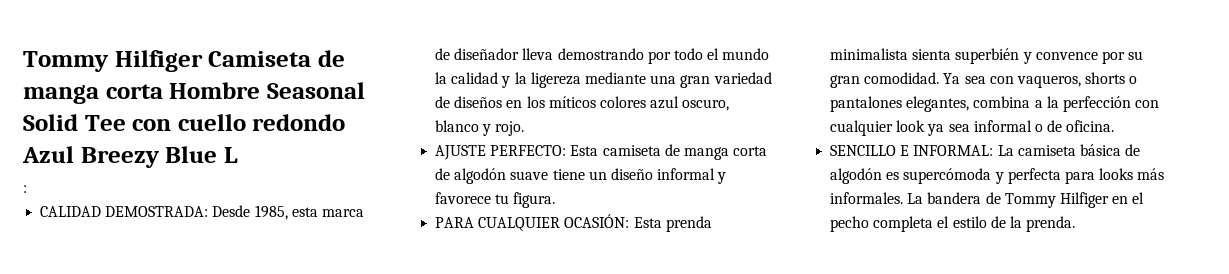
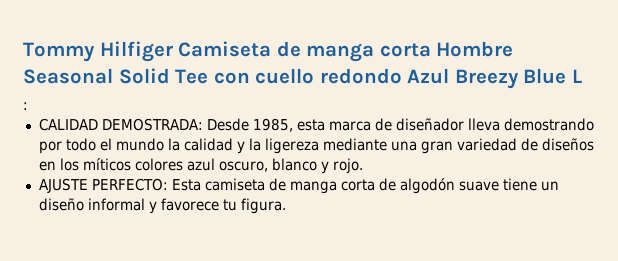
- PARA CUALQUIER OCASIÓN: Esta prenda minimalista sienta superbién y convence por su gran comodidad. Ya sea con vaqueros, shorts o pantalones elegantes, combina a la perfección con cualquier look ya sea informal o de oficina.
- SENCILLO E INFORMAL: La camiseta básica de algodón es supercómoda y perfecta para looks más informales. La bandera de Tommy Hilfiger en el pecho completa el estilo de la prenda.

